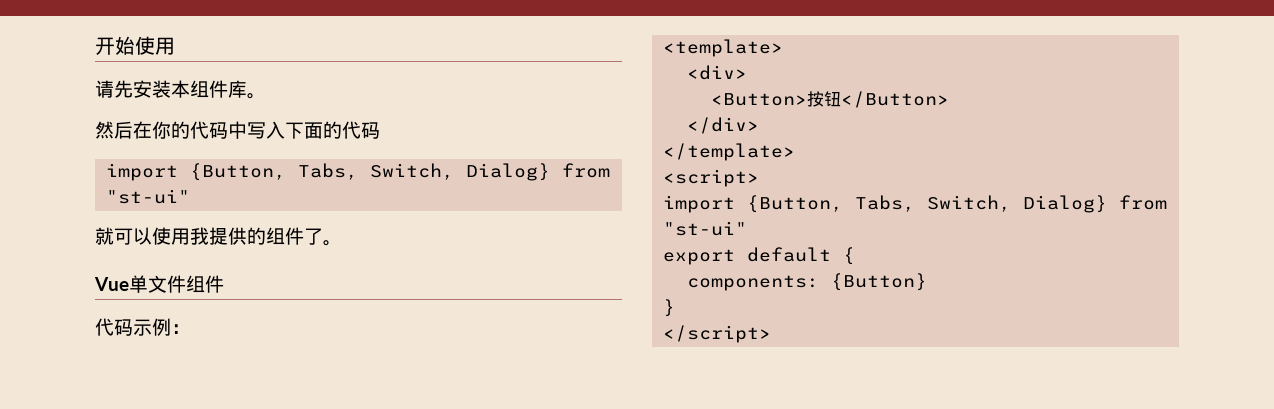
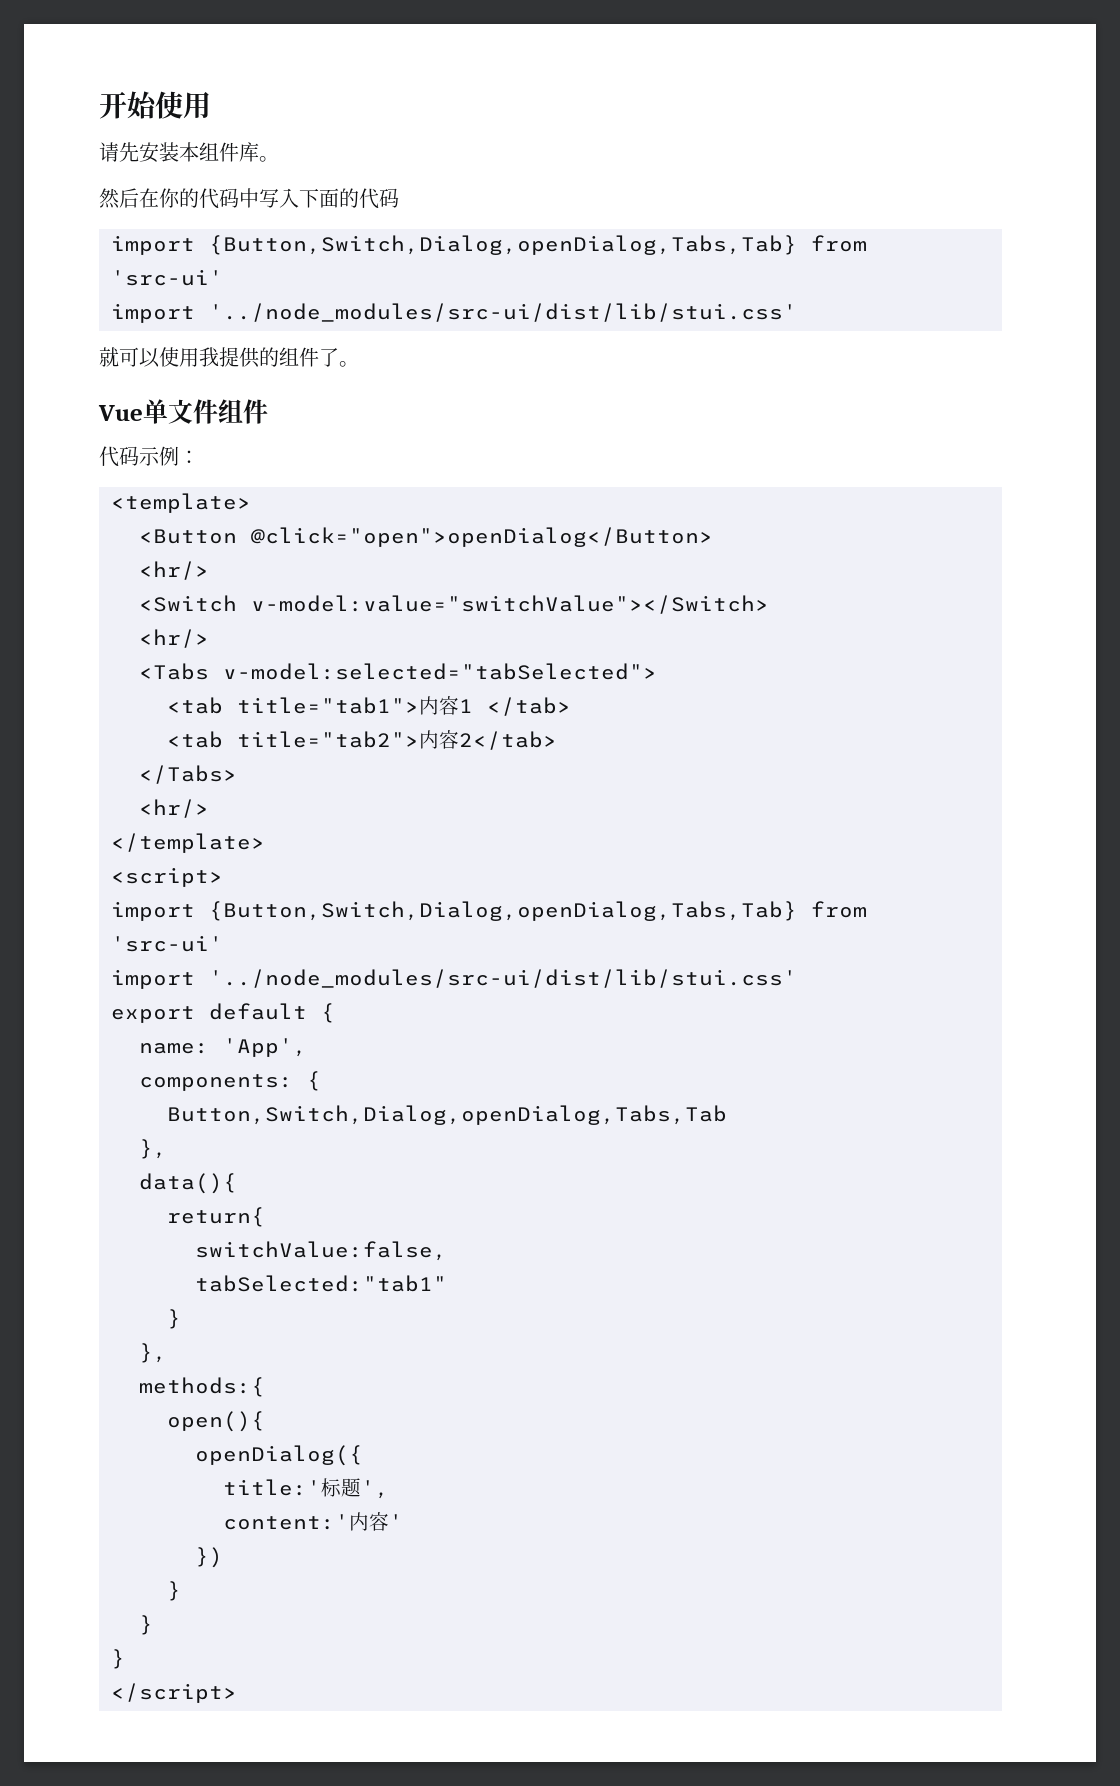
  然后在你的代码中写入下面的代码
- import {Button, Tabs, Switch, Dialog} from "st-ui"
+ import {Button,Switch,Dialog,openDialog,Tabs,Tab} from 'src-ui'
+ import '../node_modules/src-ui/dist/lib/stui.css'
- <div>
- <Button>按钮</Button>
- </div>
+ <Button @click="open">openDialog</Button>
+ <hr/>
+ <Switch v-model:value="switchValue"></Switch>
+ <hr/>
+ <Tabs v-model:selected="tabSelected">
+ <tab title="tab1">内容1 </tab>
+ <tab title="tab2">内容2</tab>
+ </Tabs>
+ <hr/>
  </template>
  <script>
- import {Button, Tabs, Switch, Dialog} from "st-ui"
+ import {Button,Switch,Dialog,openDialog,Tabs,Tab} from 'src-ui'
+ import '../node_modules/src-ui/dist/lib/stui.css'
+ name: 'App',
- components: {Button}
+ components: {
+ Button,Switch,Dialog,openDialog,Tabs,Tab
+ },
+ data(){
+ return{
+ switchValue:false,
+ tabSelected:"tab1"
+ }
+ },
+ methods:{
+ open(){
+ openDialog({
+ title:'标题',
+ content:'内容'
+ })
+ }
+ }

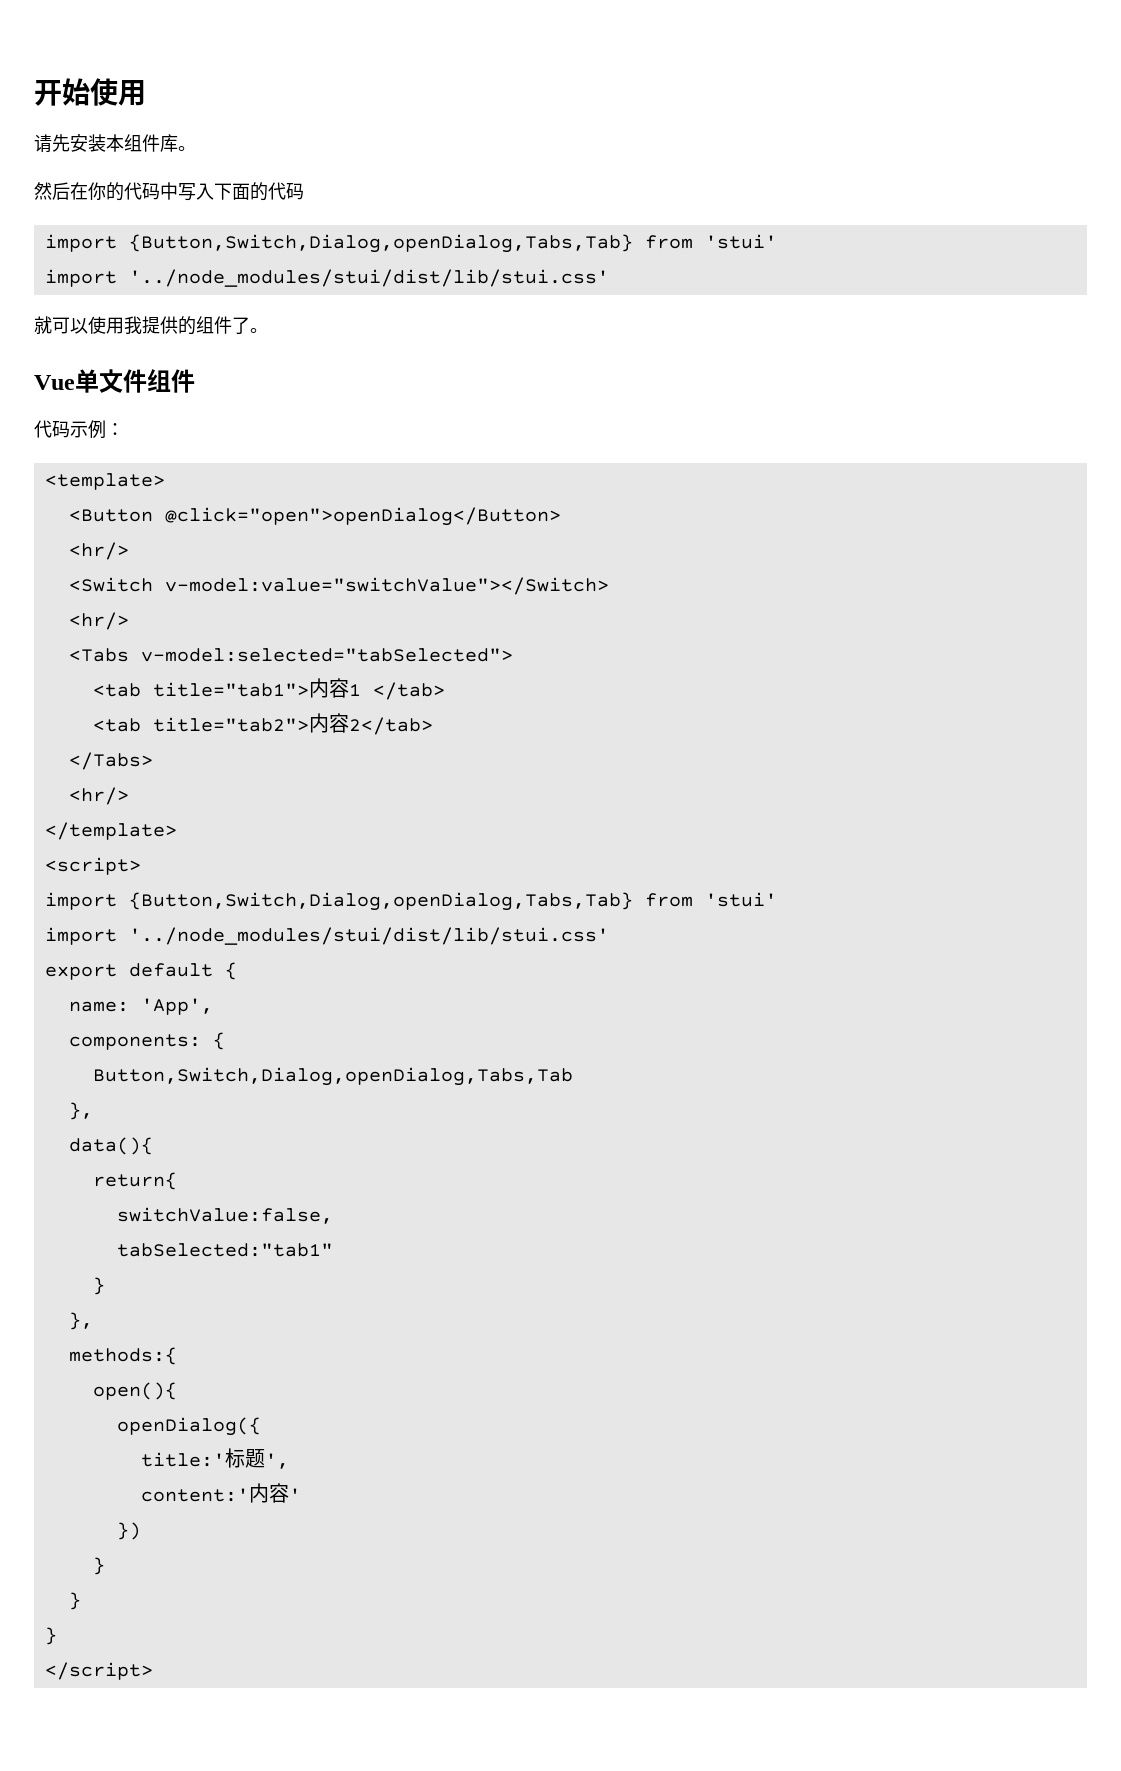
  然后在你的代码中写入下面的代码
- import {Button,Switch,Dialog,openDialog,Tabs,Tab} from 'src-ui'
- import '../node_modules/src-ui/dist/lib/stui.css'
+ import {Button,Switch,Dialog,openDialog,Tabs,Tab} from 'stui'
+ import '../node_modules/stui/dist/lib/stui.css'
  <script>
- import {Button,Switch,Dialog,openDialog,Tabs,Tab} from 'src-ui'
- import '../node_modules/src-ui/dist/lib/stui.css'
+ import {Button,Switch,Dialog,openDialog,Tabs,Tab} from 'stui'
+ import '../node_modules/stui/dist/lib/stui.css'

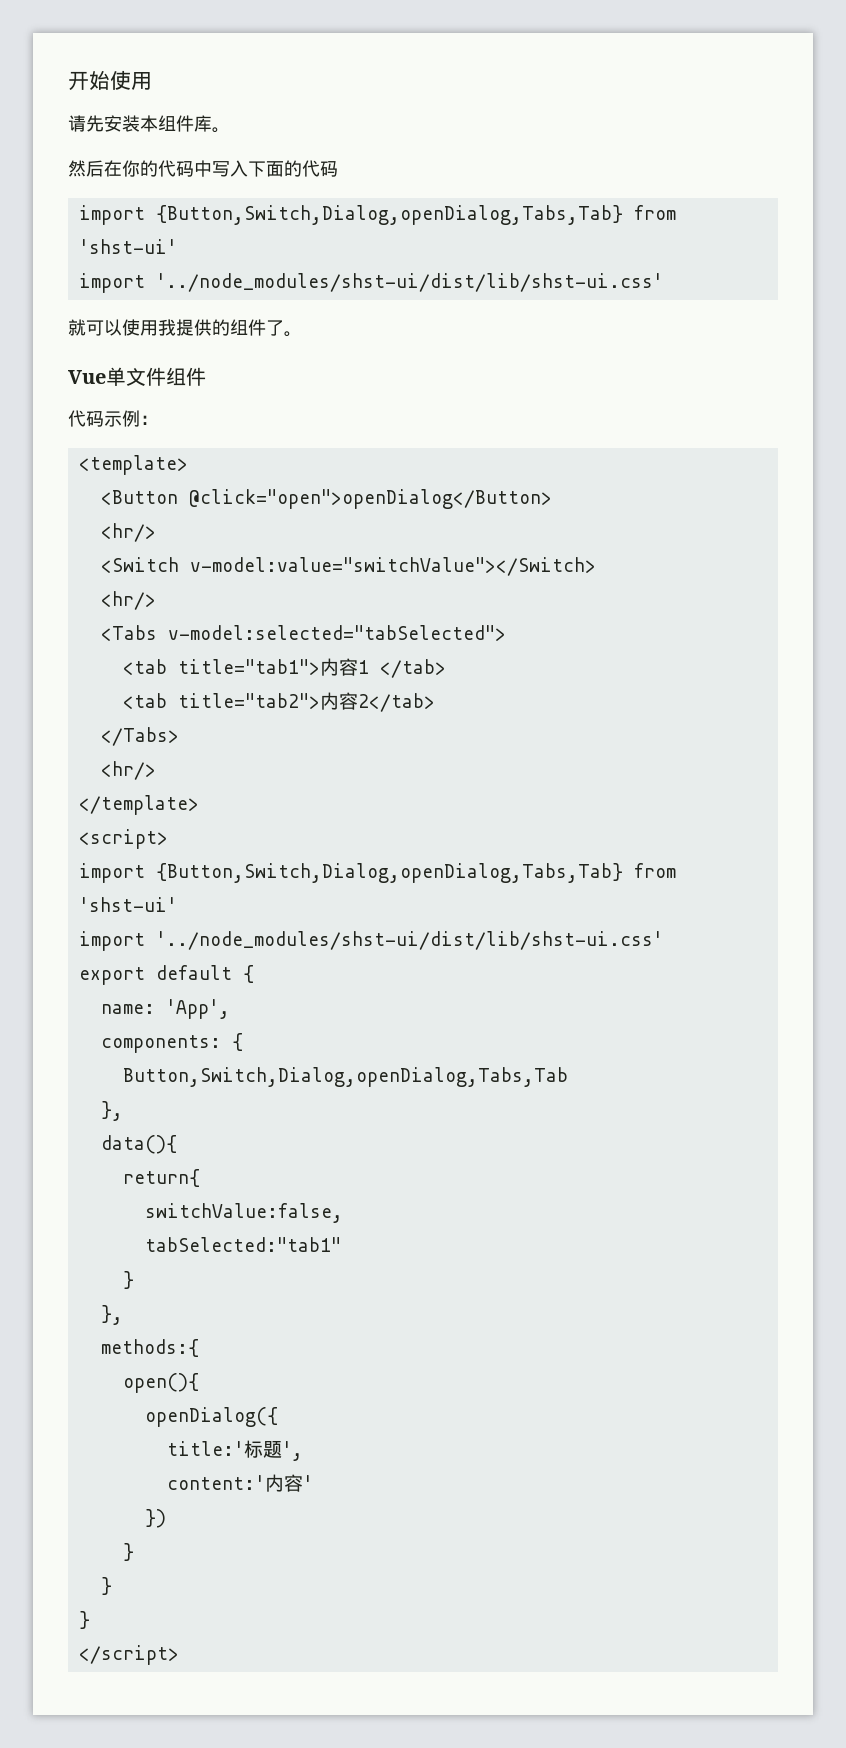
  然后在你的代码中写入下面的代码
- import {Button,Switch,Dialog,openDialog,Tabs,Tab} from 'stui'
- import '../node_modules/stui/dist/lib/stui.css'
+ import {Button,Switch,Dialog,openDialog,Tabs,Tab} from 'shst-ui'
+ import '../node_modules/shst-ui/dist/lib/shst-ui.css'
  <script>
- import {Button,Switch,Dialog,openDialog,Tabs,Tab} from 'stui'
- import '../node_modules/stui/dist/lib/stui.css'
+ import {Button,Switch,Dialog,openDialog,Tabs,Tab} from 'shst-ui'
+ import '../node_modules/shst-ui/dist/lib/shst-ui.css'

